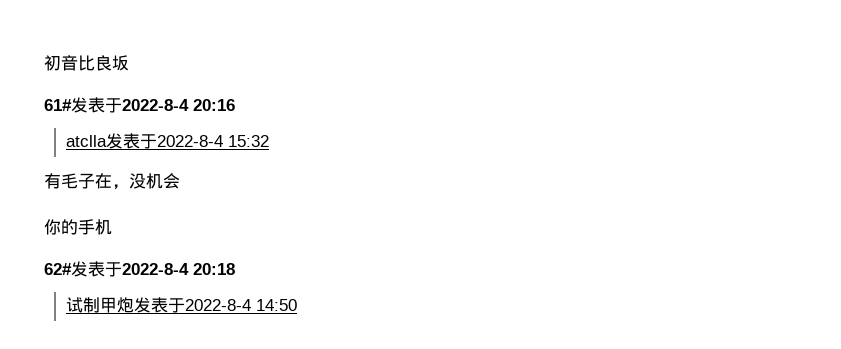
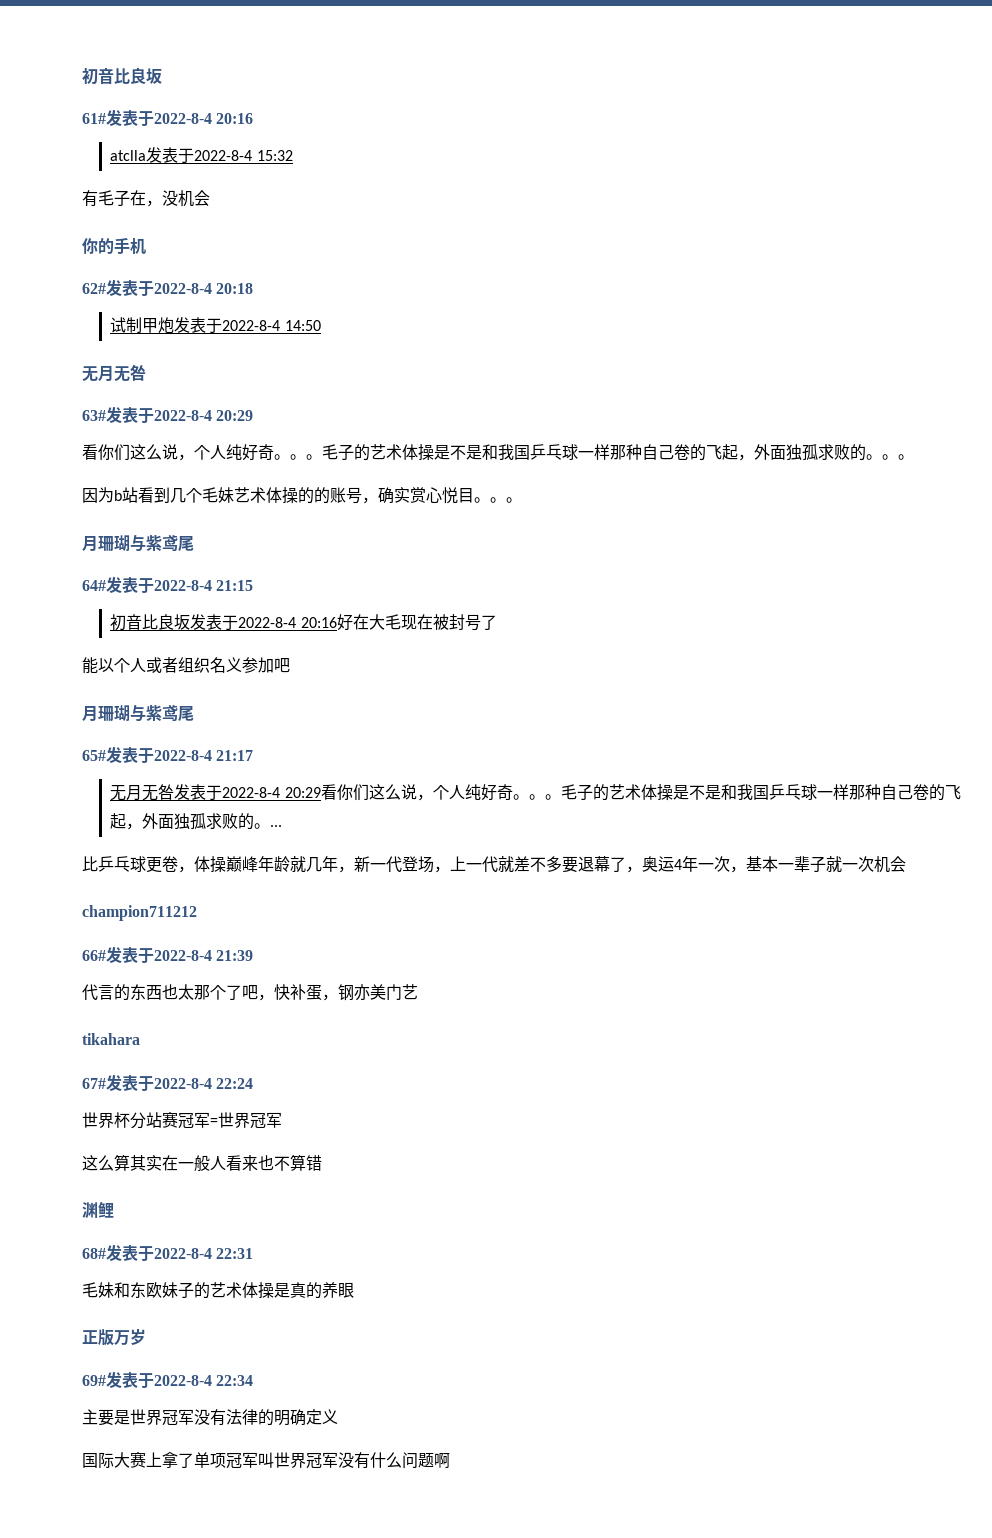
  试制甲炮发表于2022-8-4 14:50
+ 无月无咎
+ 63#发表于2022-8-4 20:29
+ 看你们这么说，个人纯好奇。。。毛子的艺术体操是不是和我国乒乓球一样那种自己卷的飞起，外面独孤求败的。。。
+ 因为b站看到几个毛妹艺术体操的的账号，确实赏心悦目。。。
+ 月珊瑚与紫鸢尾
+ 64#发表于2022-8-4 21:15
+ 初音比良坂发表于2022-8-4 20:16好在大毛现在被封号了
+ 能以个人或者组织名义参加吧
+ 月珊瑚与紫鸢尾
+ 65#发表于2022-8-4 21:17
+ 无月无咎发表于2022-8-4 20:29看你们这么说，个人纯好奇。。。毛子的艺术体操是不是和我国乒乓球一样那种自己卷的飞起，外面独孤求败的。...
+ 比乒乓球更卷，体操巅峰年龄就几年，新一代登场，上一代就差不多要退幕了，奥运4年一次，基本一辈子就一次机会
+ champion711212
+ 66#发表于2022-8-4 21:39
+ 代言的东西也太那个了吧，快补蛋，钢亦美门艺
+ tikahara
+ 67#发表于2022-8-4 22:24
+ 世界杯分站赛冠军=世界冠军
+ 这么算其实在一般人看来也不算错
+ 渊鲤
+ 68#发表于2022-8-4 22:31
+ 毛妹和东欧妹子的艺术体操是真的养眼
+ 正版万岁
+ 69#发表于2022-8-4 22:34
+ 主要是世界冠军没有法律的明确定义
+ 国际大赛上拿了单项冠军叫世界冠军没有什么问题啊

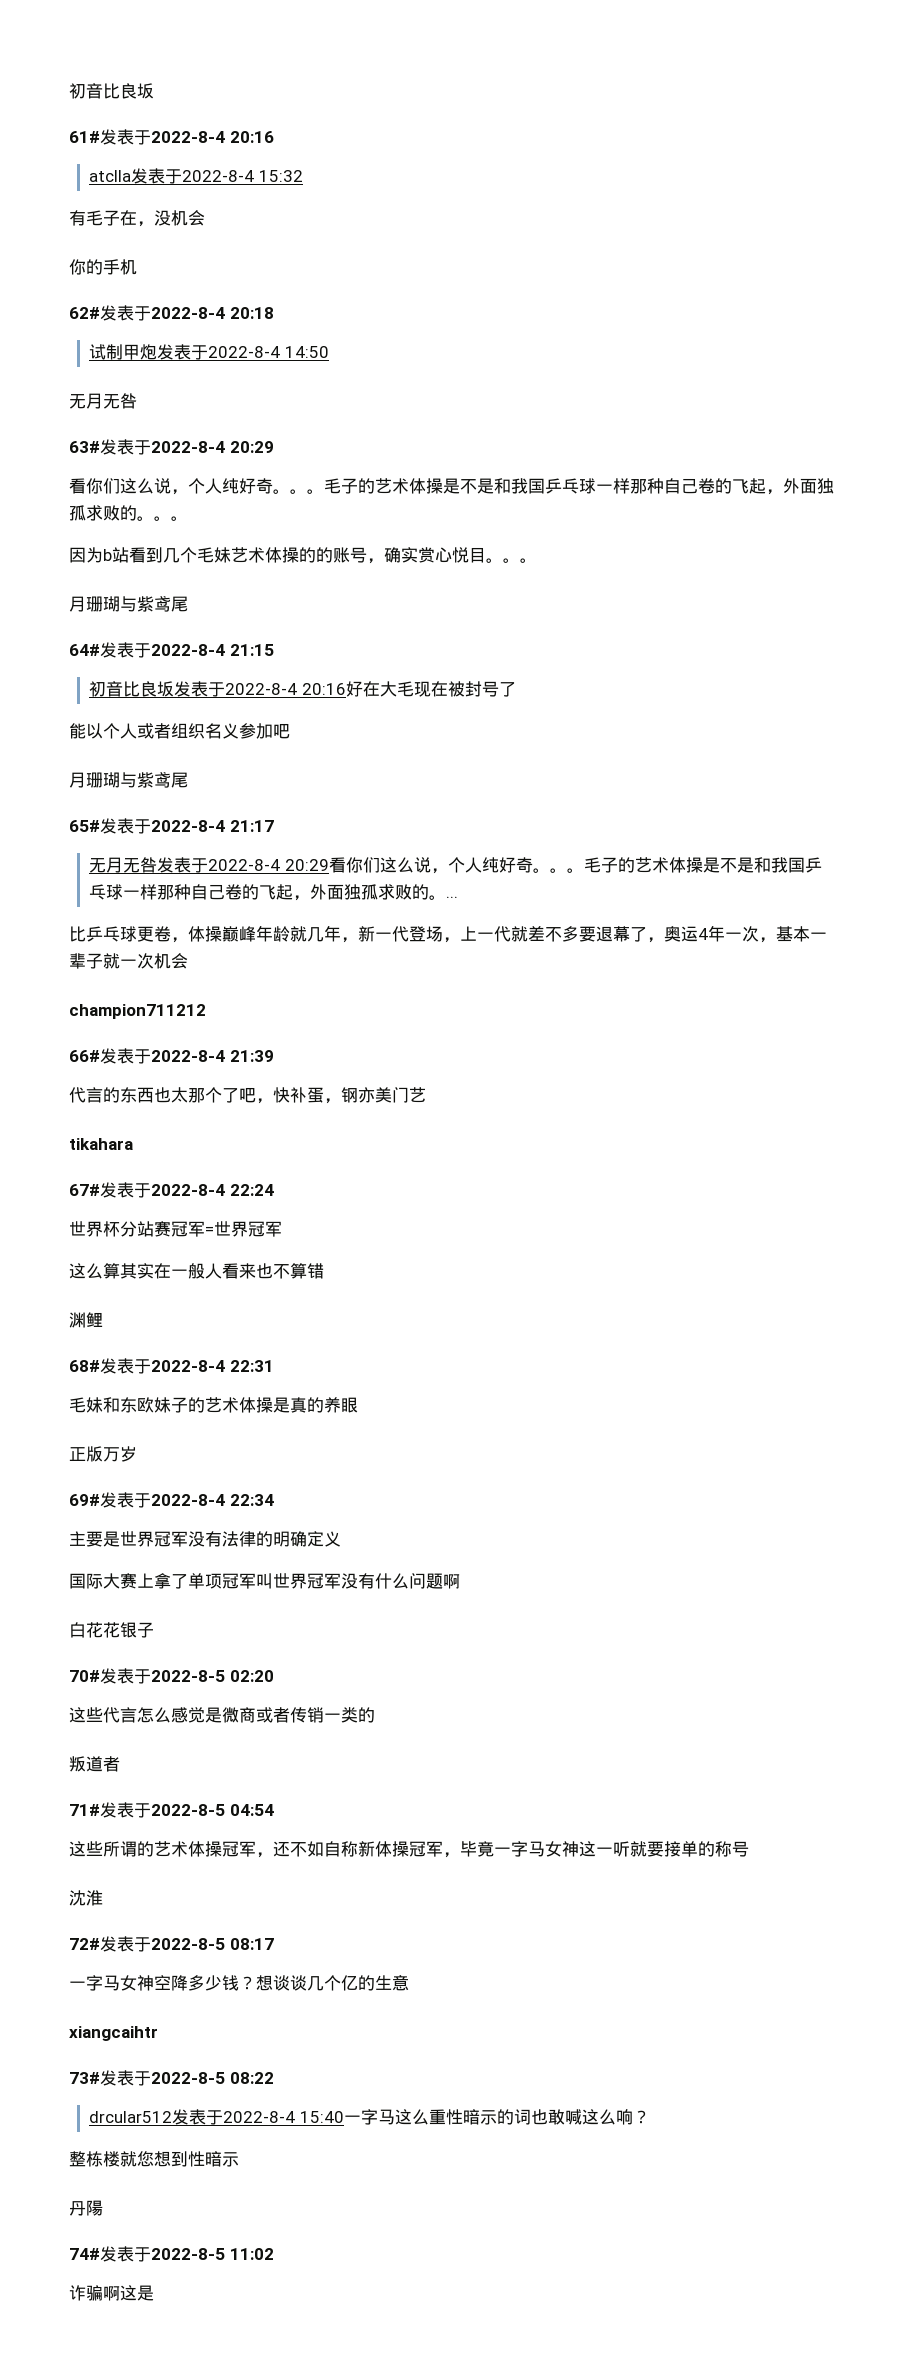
+ 白花花银子
+ 70#发表于2022-8-5 02:20
+ 这些代言怎么感觉是微商或者传销一类的
+ 叛道者
+ 71#发表于2022-8-5 04:54
+ 这些所谓的艺术体操冠军，还不如自称新体操冠军，毕竟一字马女神这一听就要接单的称号
+ 沈淮
+ 72#发表于2022-8-5 08:17
+ 一字马女神空降多少钱？想谈谈几个亿的生意
+ xiangcaihtr
+ 73#发表于2022-8-5 08:22
+ drcular512发表于2022-8-4 15:40一字马这么重性暗示的词也敢喊这么响？
+ 整栋楼就您想到性暗示
+ 丹陽
+ 74#发表于2022-8-5 11:02
+ 诈骗啊这是

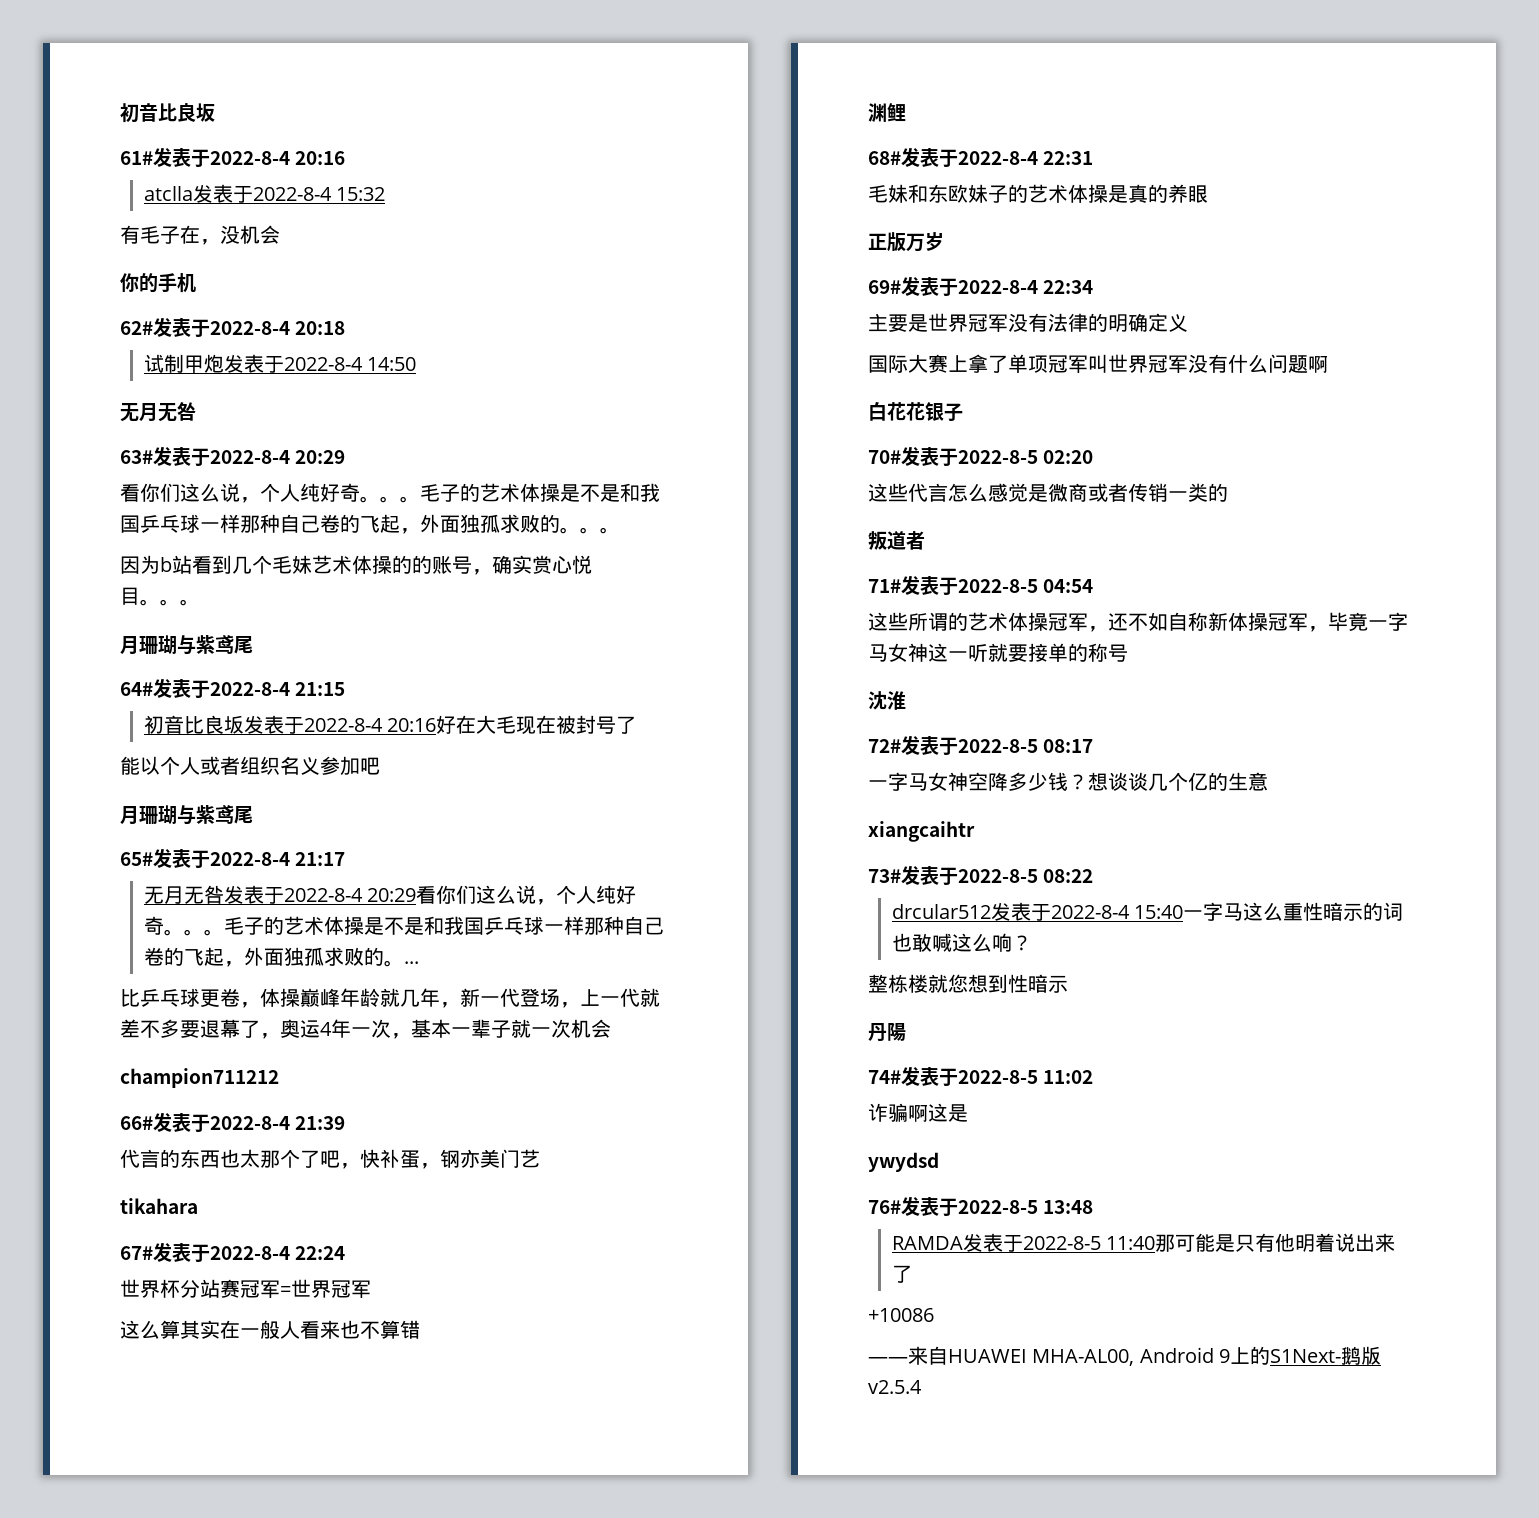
+ ywydsd
+ 76#发表于2022-8-5 13:48
+ RAMDA发表于2022-8-5 11:40那可能是只有他明着说出来了
+ +10086
+ ——来自HUAWEI MHA-AL00, Android 9上的S1Next-鹅版v2.5.4

